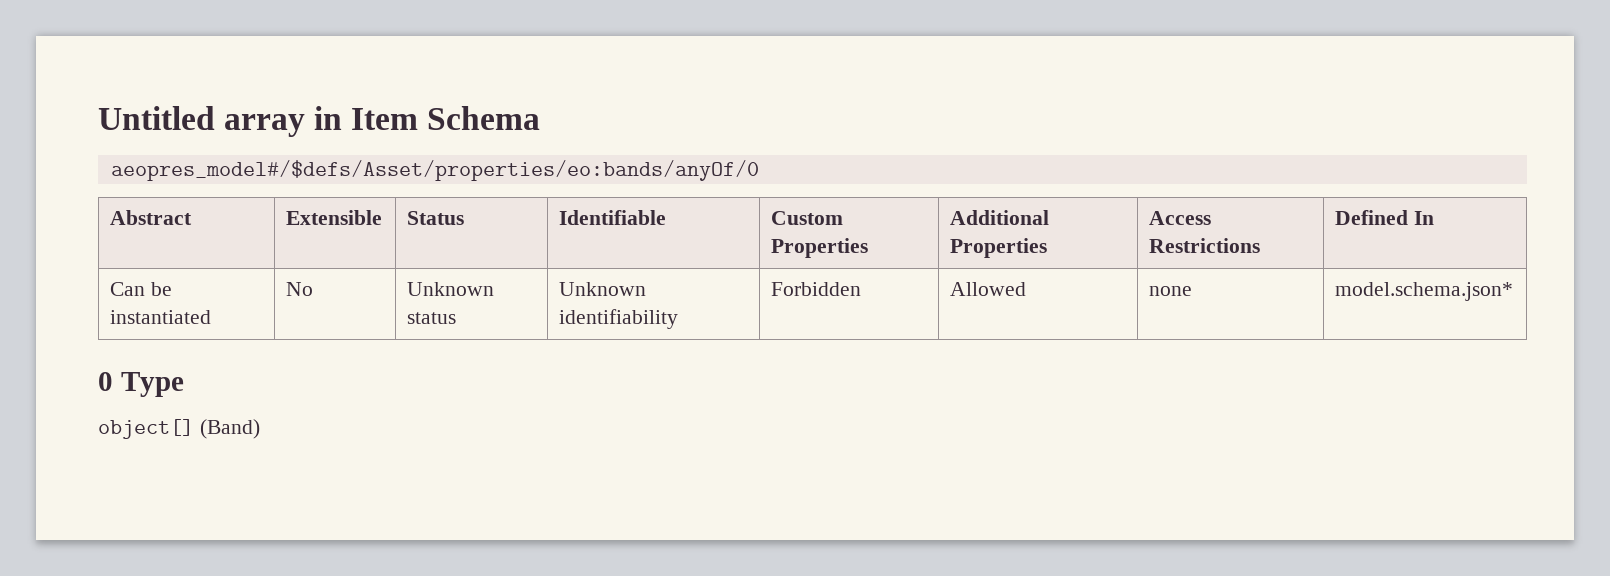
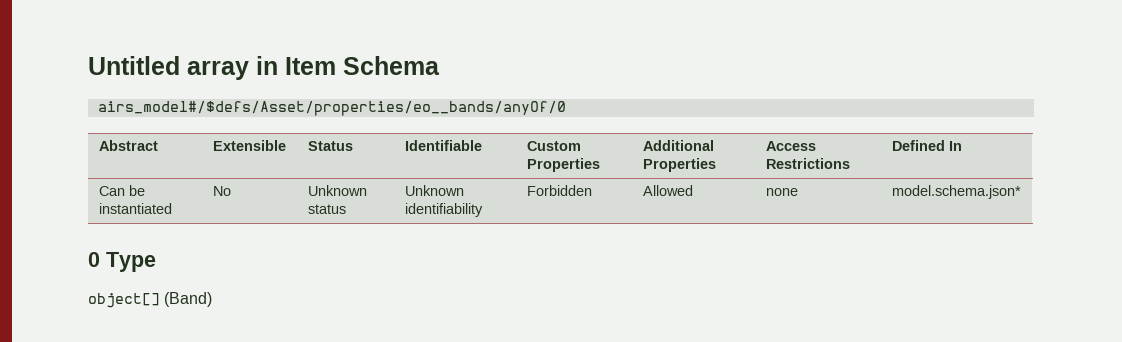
- aeopres_model#/$defs/Asset/properties/eo:bands/anyOf/0
+ airs_model#/$defs/Asset/properties/eo__bands/anyOf/0

